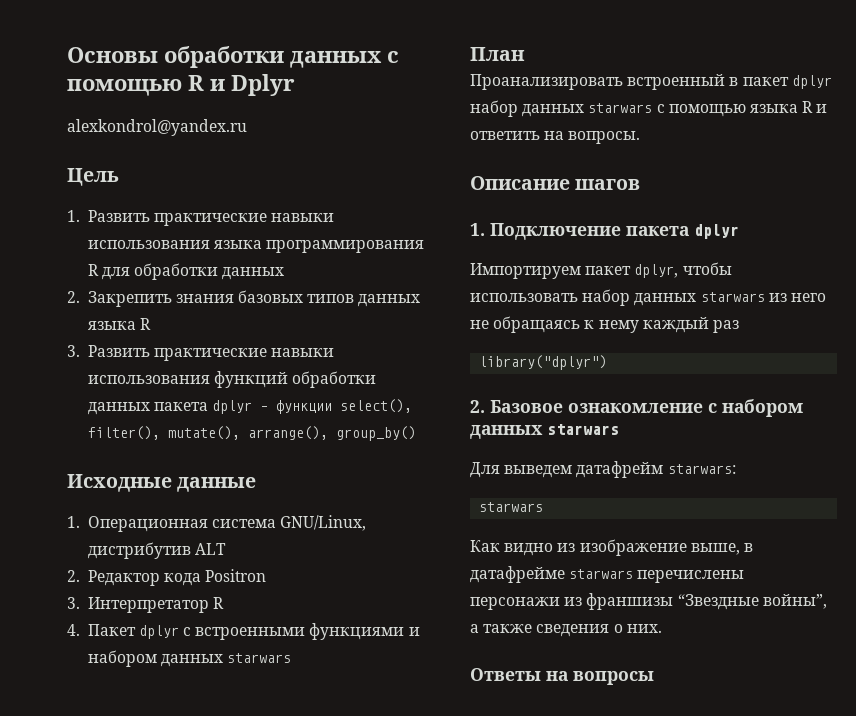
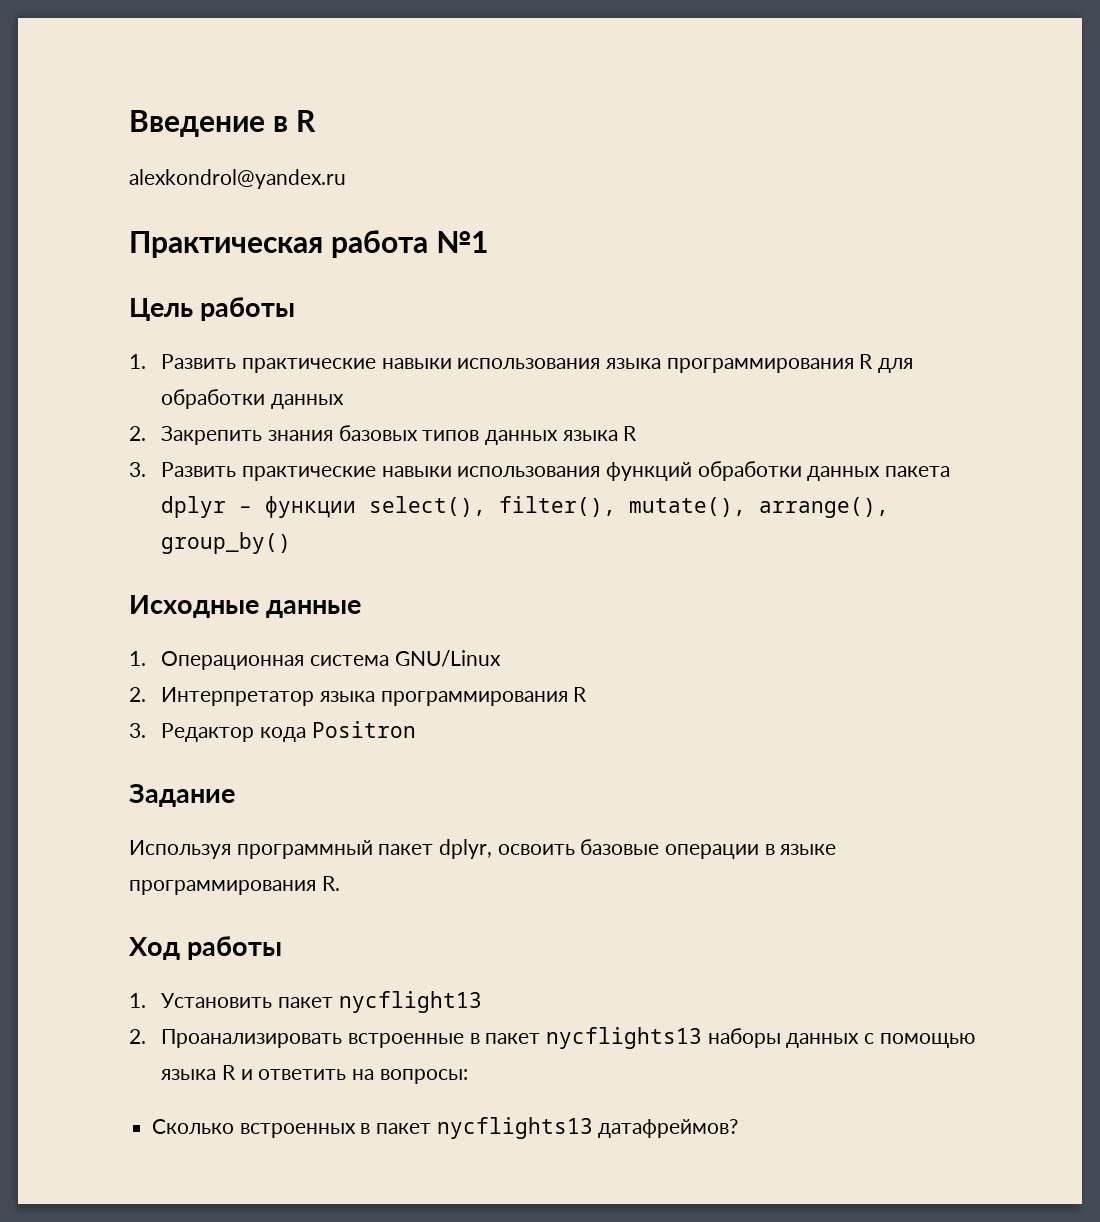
- Основы обработки данных с помощью R и Dplyr
+ Введение в R
+ Практическая работа №1
- Цель
+ Цель работы
- 1. Операционная система GNU/Linux, дистрибутив ALT
- 2. Редактор кода Positron
- 3. Интерпретатор R
- 4. Пакет dplyr с встроенными функциями и набором данных starwars
- План
- Проанализировать встроенный в пакет dplyr набор данных starwars с помощью языка R и ответить на вопросы.
- Описание шагов
- 1. Подключение пакета dplyr
- Импортируем пакет dplyr, чтобы использовать набор данных starwars из него не обращаясь к нему каждый раз
- library("dplyr")
- 2. Базовое ознакомление с набором данных starwars
- Для выведем датафрейм starwars:
- starwars
- Как видно из изображение выше, в датафрейме starwars перечислены персонажи из франшизы “Звездные войны”, а также сведения о них.
- Ответы на вопросы
+ 1. Операционная система GNU/Linux
+ 2. Интерпретатор языка программирования R
+ 3. Редактор кода Positron
+ Задание
+ Используя программный пакет dplyr, освоить базовые операции в языке программирования R.
+ Ход работы
+ 1. Установить пакет nycflight13
+ 2. Проанализировать встроенные в пакет nycflights13 наборы данных с помощью языка R и ответить на вопросы:
+ Сколько встроенных в пакет nycflights13 датафреймов?

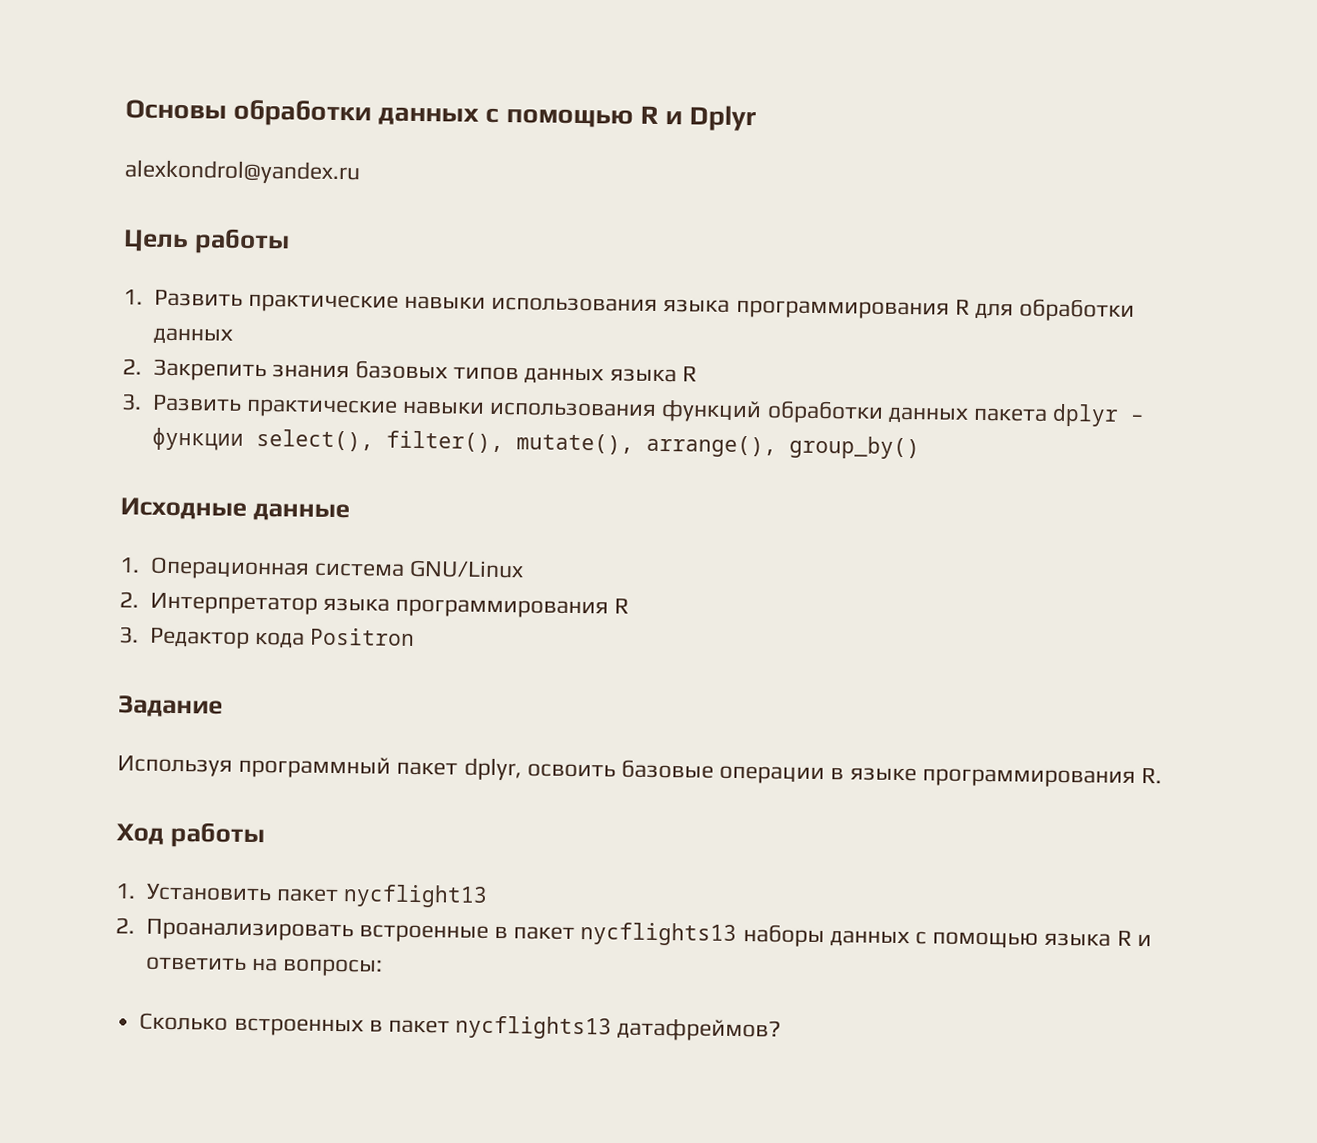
- Введение в R
+ Основы обработки данных с помощью R и Dplyr
- Практическая работа №1

